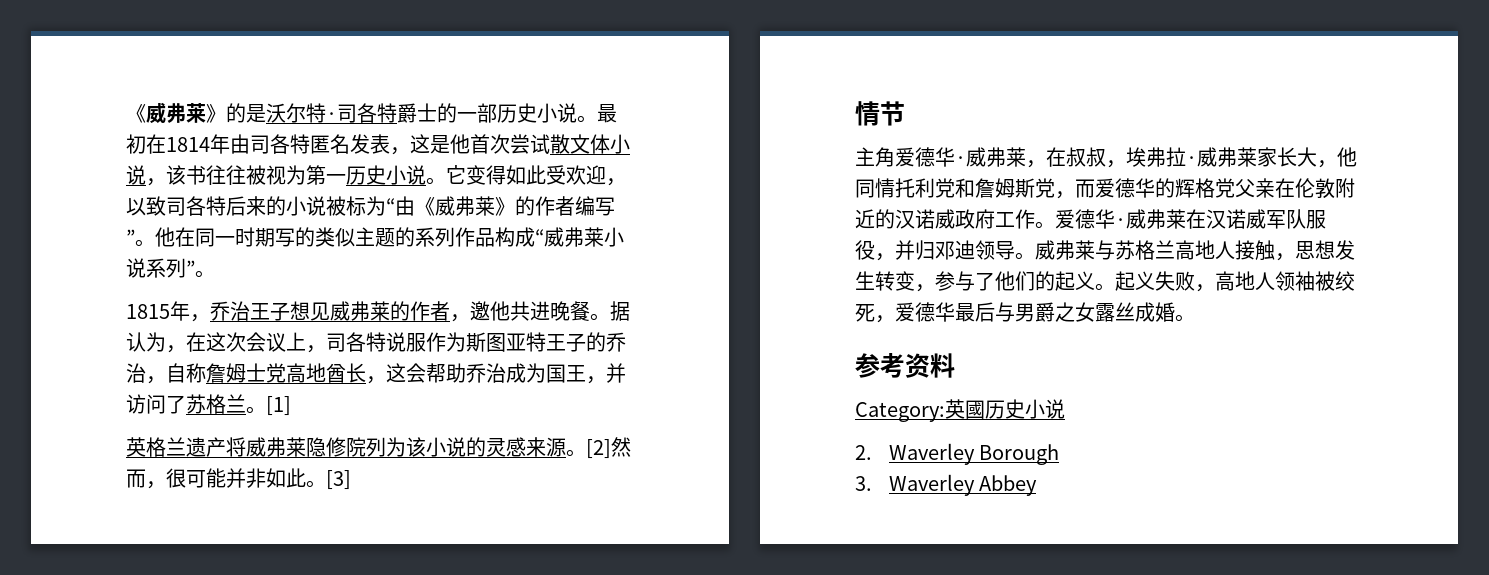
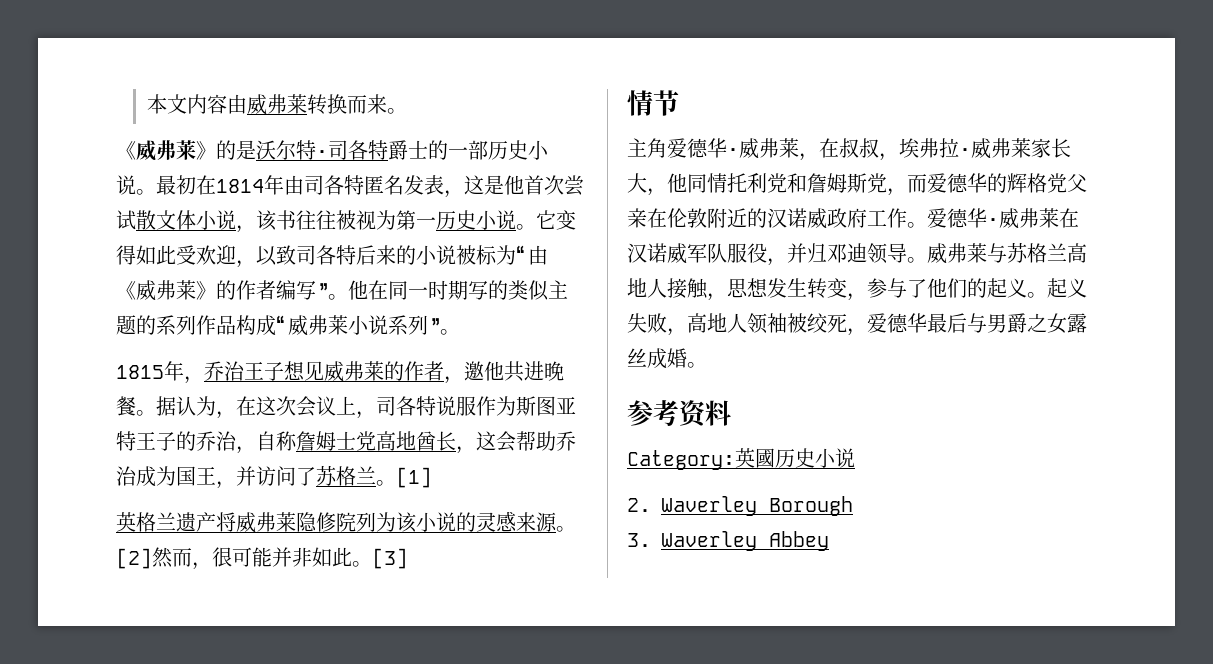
+ 本文内容由威弗莱转换而来。

